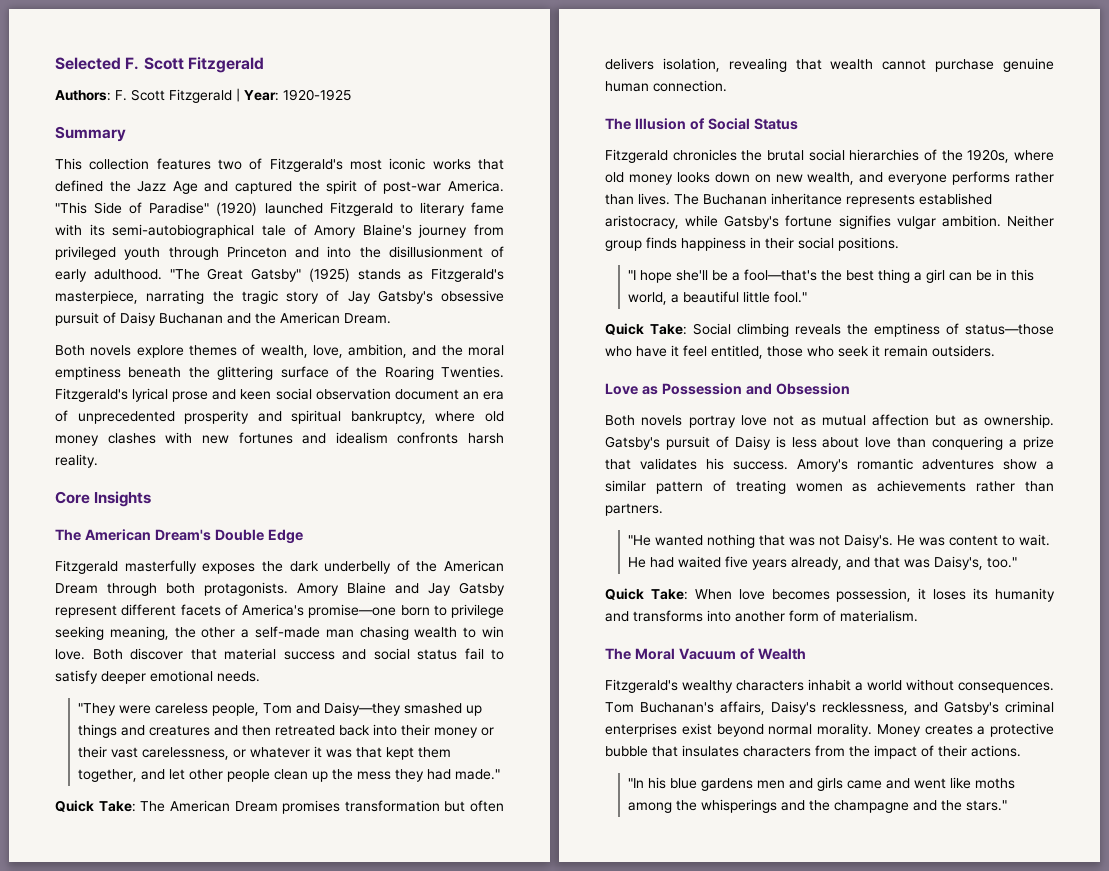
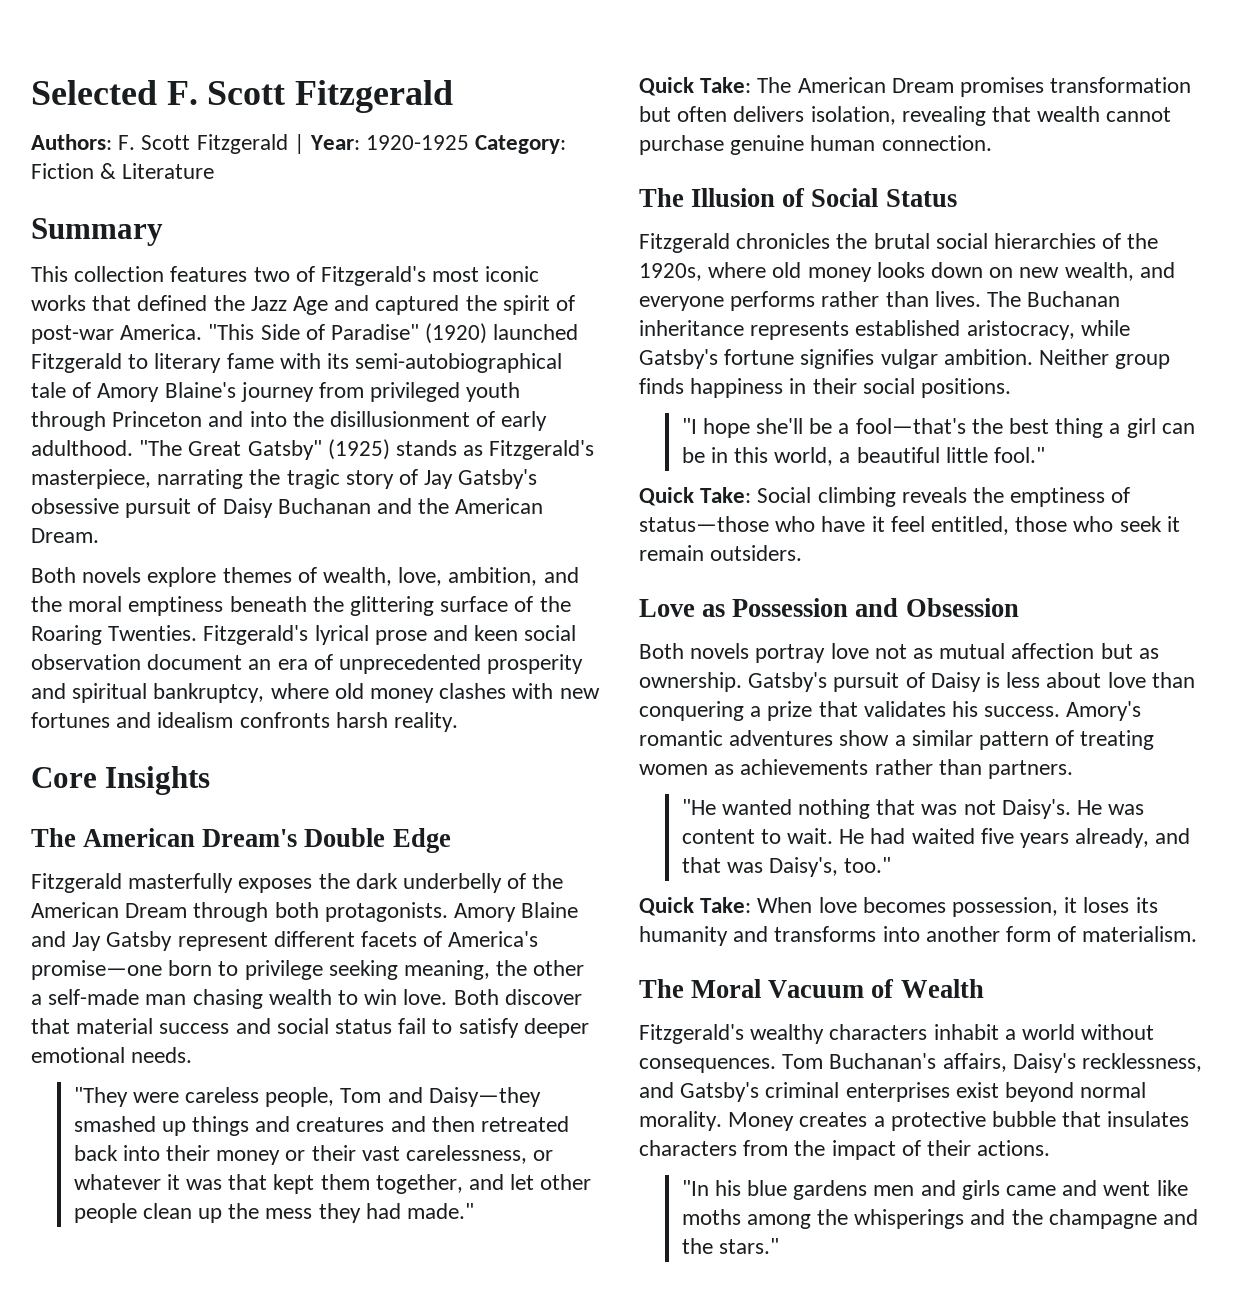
- Authors: F. Scott Fitzgerald | Year: 1920-1925
+ Authors: F. Scott Fitzgerald | Year: 1920-1925 Category: Fiction & Literature

